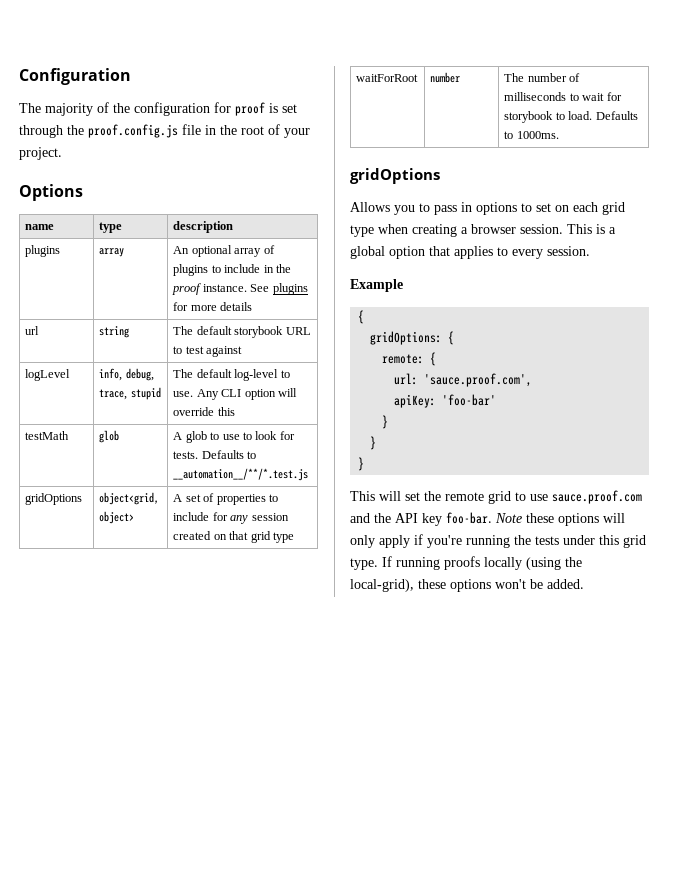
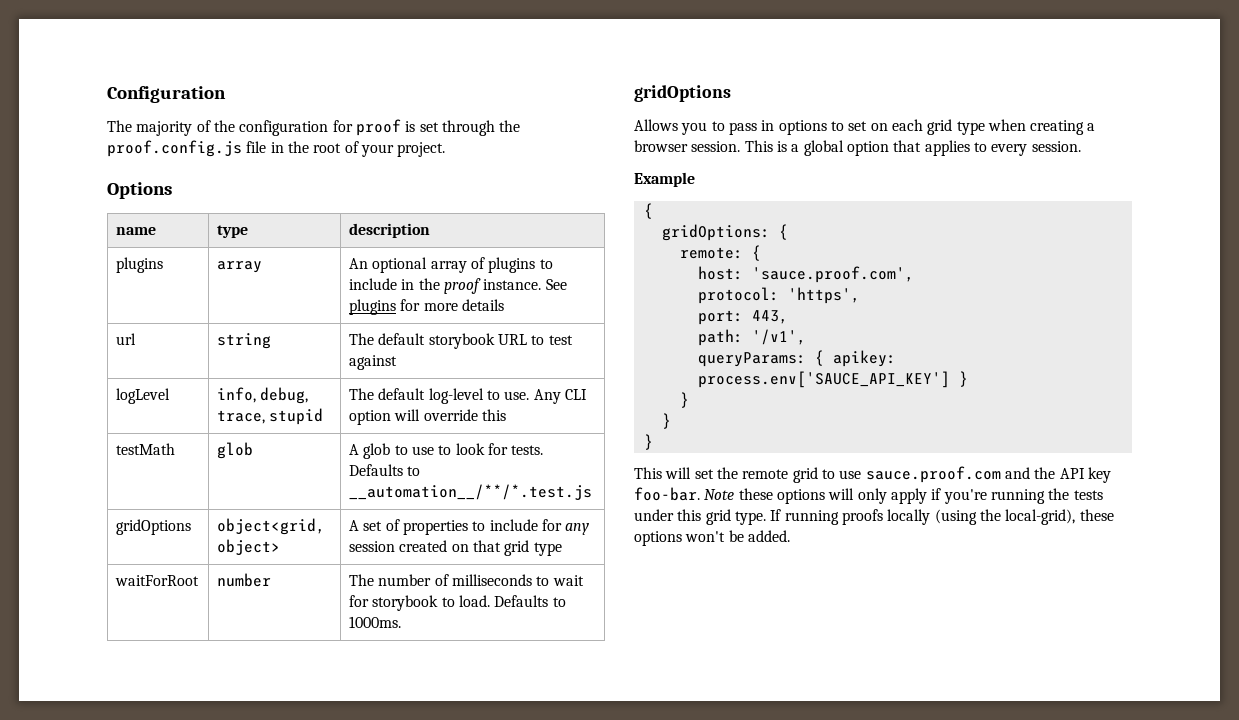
- url: 'sauce.proof.com',
+ host: 'sauce.proof.com',
- apiKey: 'foo-bar'
+ protocol: 'https',
+ port: 443,
+ path: '/v1',
+ queryParams: { apikey: process.env['SAUCE_API_KEY'] }

